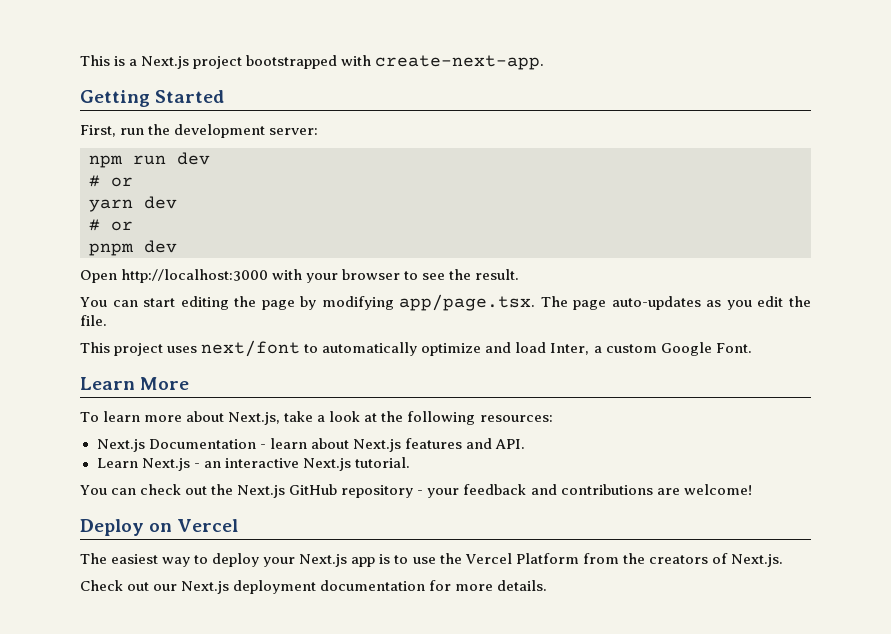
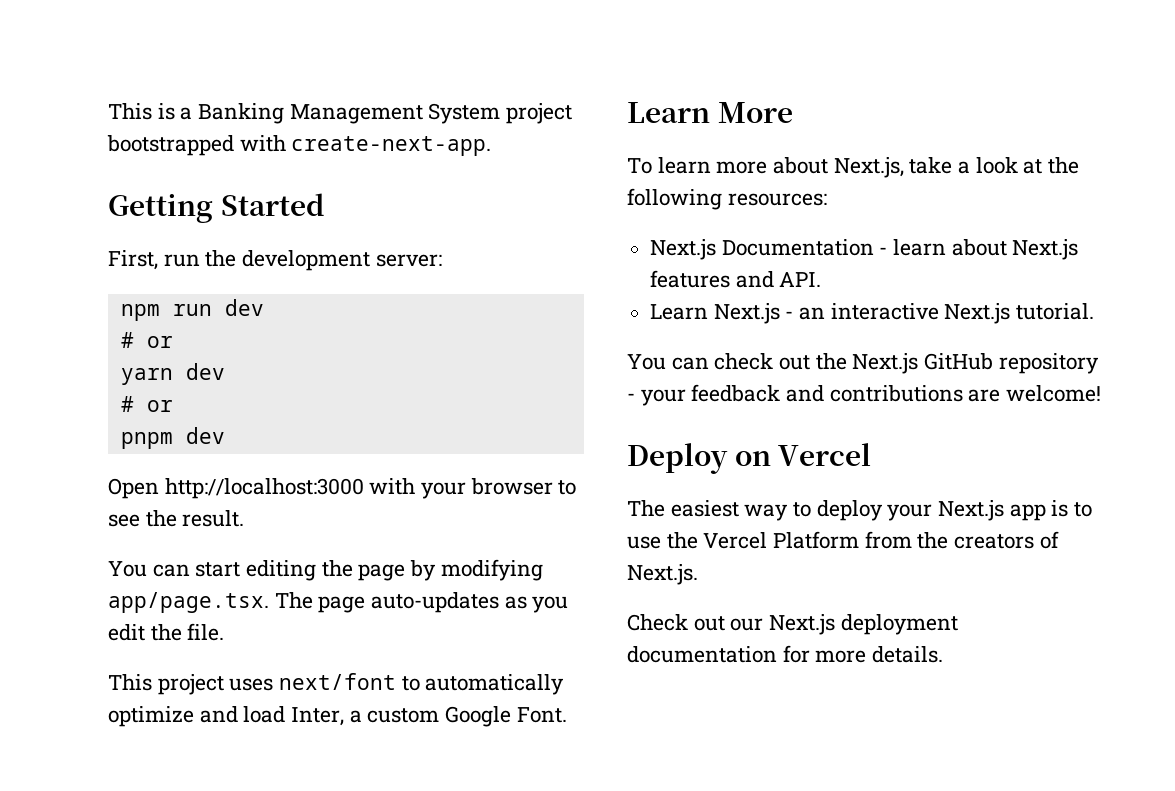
- This is a Next.js project bootstrapped with create-next-app.
+ This is a Banking Management System project bootstrapped with create-next-app.

